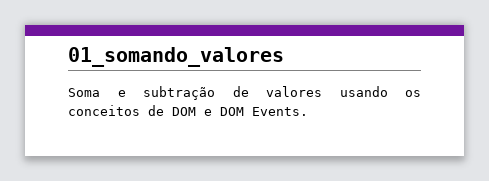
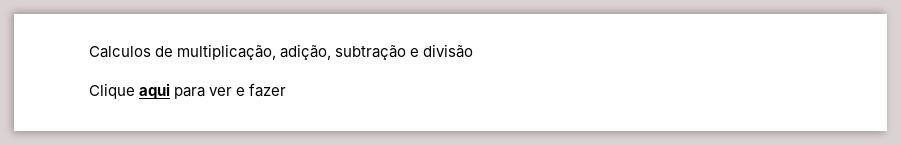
- 01_somando_valores
- Soma e subtração de valores usando os conceitos de DOM e DOM Events.
+ Calculos de multiplicação, adição, subtração e divisão
+ Clique aqui para ver e fazer

